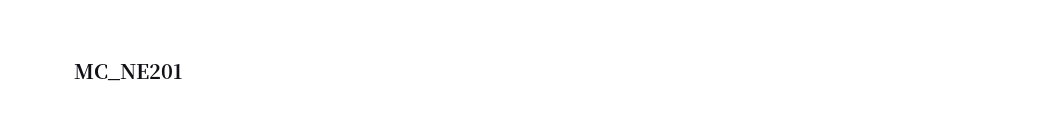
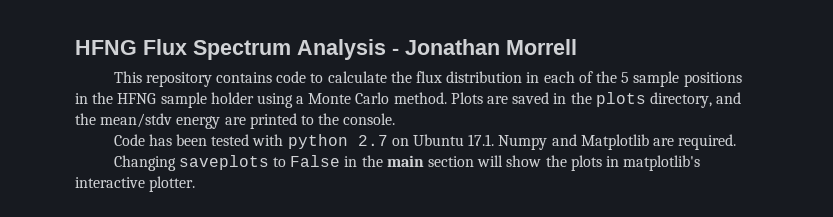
- MC_NE201
+ HFNG Flux Spectrum Analysis - Jonathan Morrell
+ This repository contains code to calculate the flux distribution in each of the 5 sample positions in the HFNG sample holder using a Monte Carlo method. Plots are saved in the plots directory, and the mean/stdv energy are printed to the console.
+ Code has been tested with python 2.7 on Ubuntu 17.1. Numpy and Matplotlib are required.
+ Changing saveplots to False in the main section will show the plots in matplotlib's interactive plotter.

